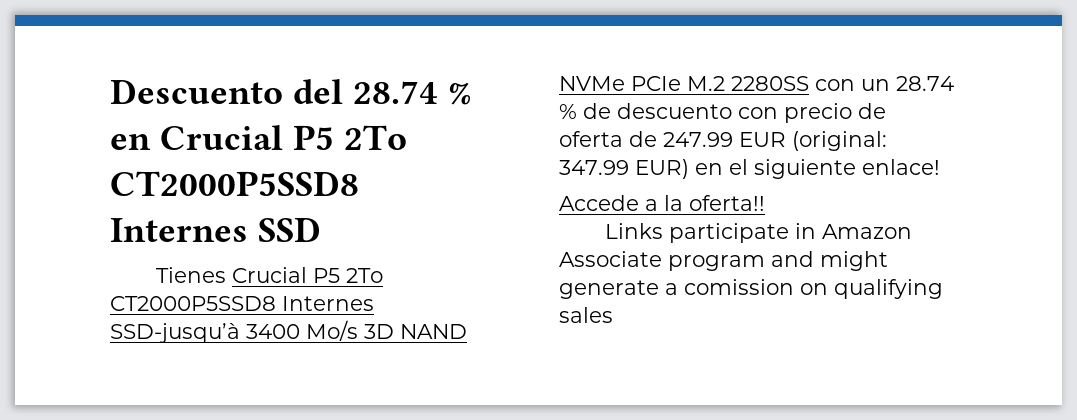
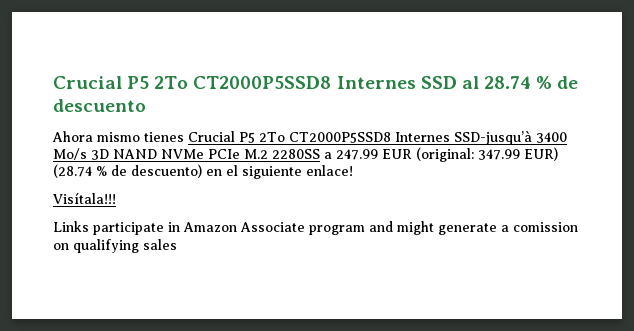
- Descuento del 28.74 % en Crucial P5 2To CT2000P5SSD8 Internes SSD
- Tienes Crucial P5 2To CT2000P5SSD8 Internes SSD-jusqu’à 3400 Mo/s 3D NAND NVMe PCIe M.2 2280SS con un 28.74 % de descuento con precio de oferta de 247.99 EUR (original: 347.99 EUR) en el siguiente enlace!
+ Crucial P5 2To CT2000P5SSD8 Internes SSD al 28.74 % de descuento
+ Ahora mismo tienes Crucial P5 2To CT2000P5SSD8 Internes SSD-jusqu’à 3400 Mo/s 3D NAND NVMe PCIe M.2 2280SS a 247.99 EUR (original: 347.99 EUR) (28.74 % de descuento) en el siguiente enlace!
- Accede a la oferta!!
+ Visítala!!!

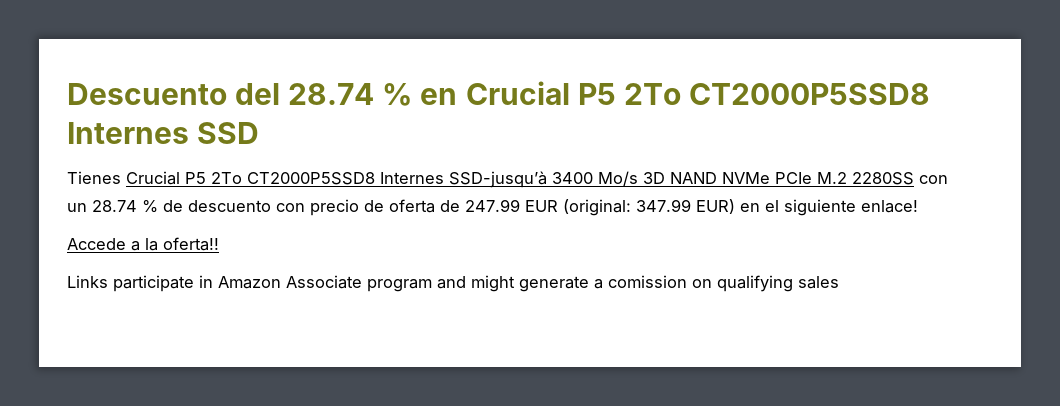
- Crucial P5 2To CT2000P5SSD8 Internes SSD al 28.74 % de descuento
- Ahora mismo tienes Crucial P5 2To CT2000P5SSD8 Internes SSD-jusqu’à 3400 Mo/s 3D NAND NVMe PCIe M.2 2280SS a 247.99 EUR (original: 347.99 EUR) (28.74 % de descuento) en el siguiente enlace!
+ Descuento del 28.74 % en Crucial P5 2To CT2000P5SSD8 Internes SSD
+ Tienes Crucial P5 2To CT2000P5SSD8 Internes SSD-jusqu’à 3400 Mo/s 3D NAND NVMe PCIe M.2 2280SS con un 28.74 % de descuento con precio de oferta de 247.99 EUR (original: 347.99 EUR) en el siguiente enlace!
- Visítala!!!
+ Accede a la oferta!!

